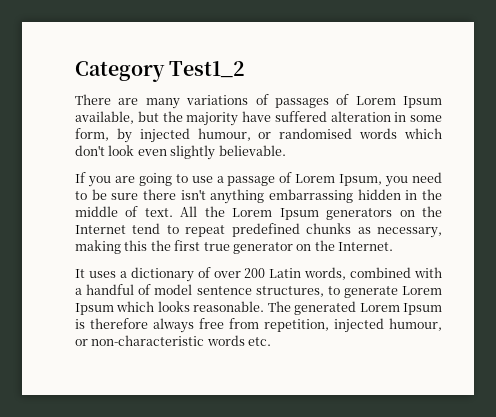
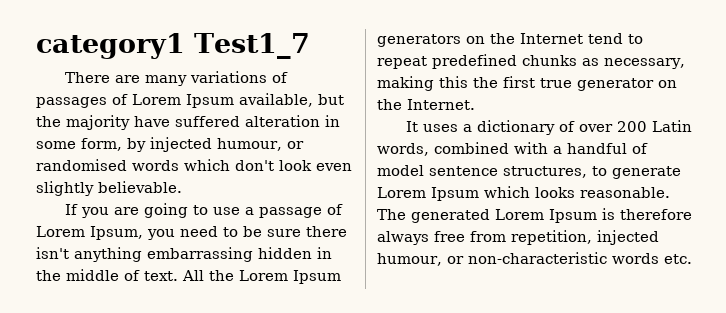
- Category Test1_2
+ category1 Test1_7

